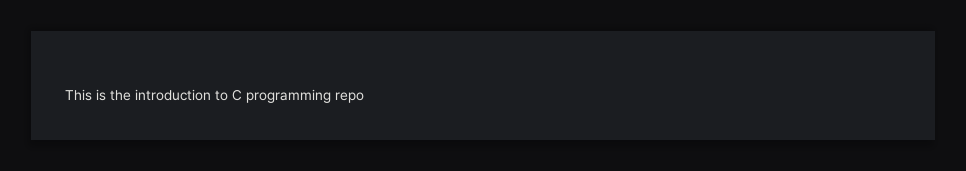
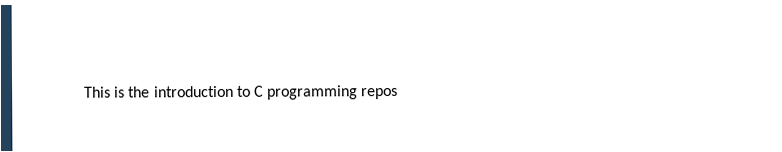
- This is the introduction to C programming repo
+ This is the introduction to C programming repos

